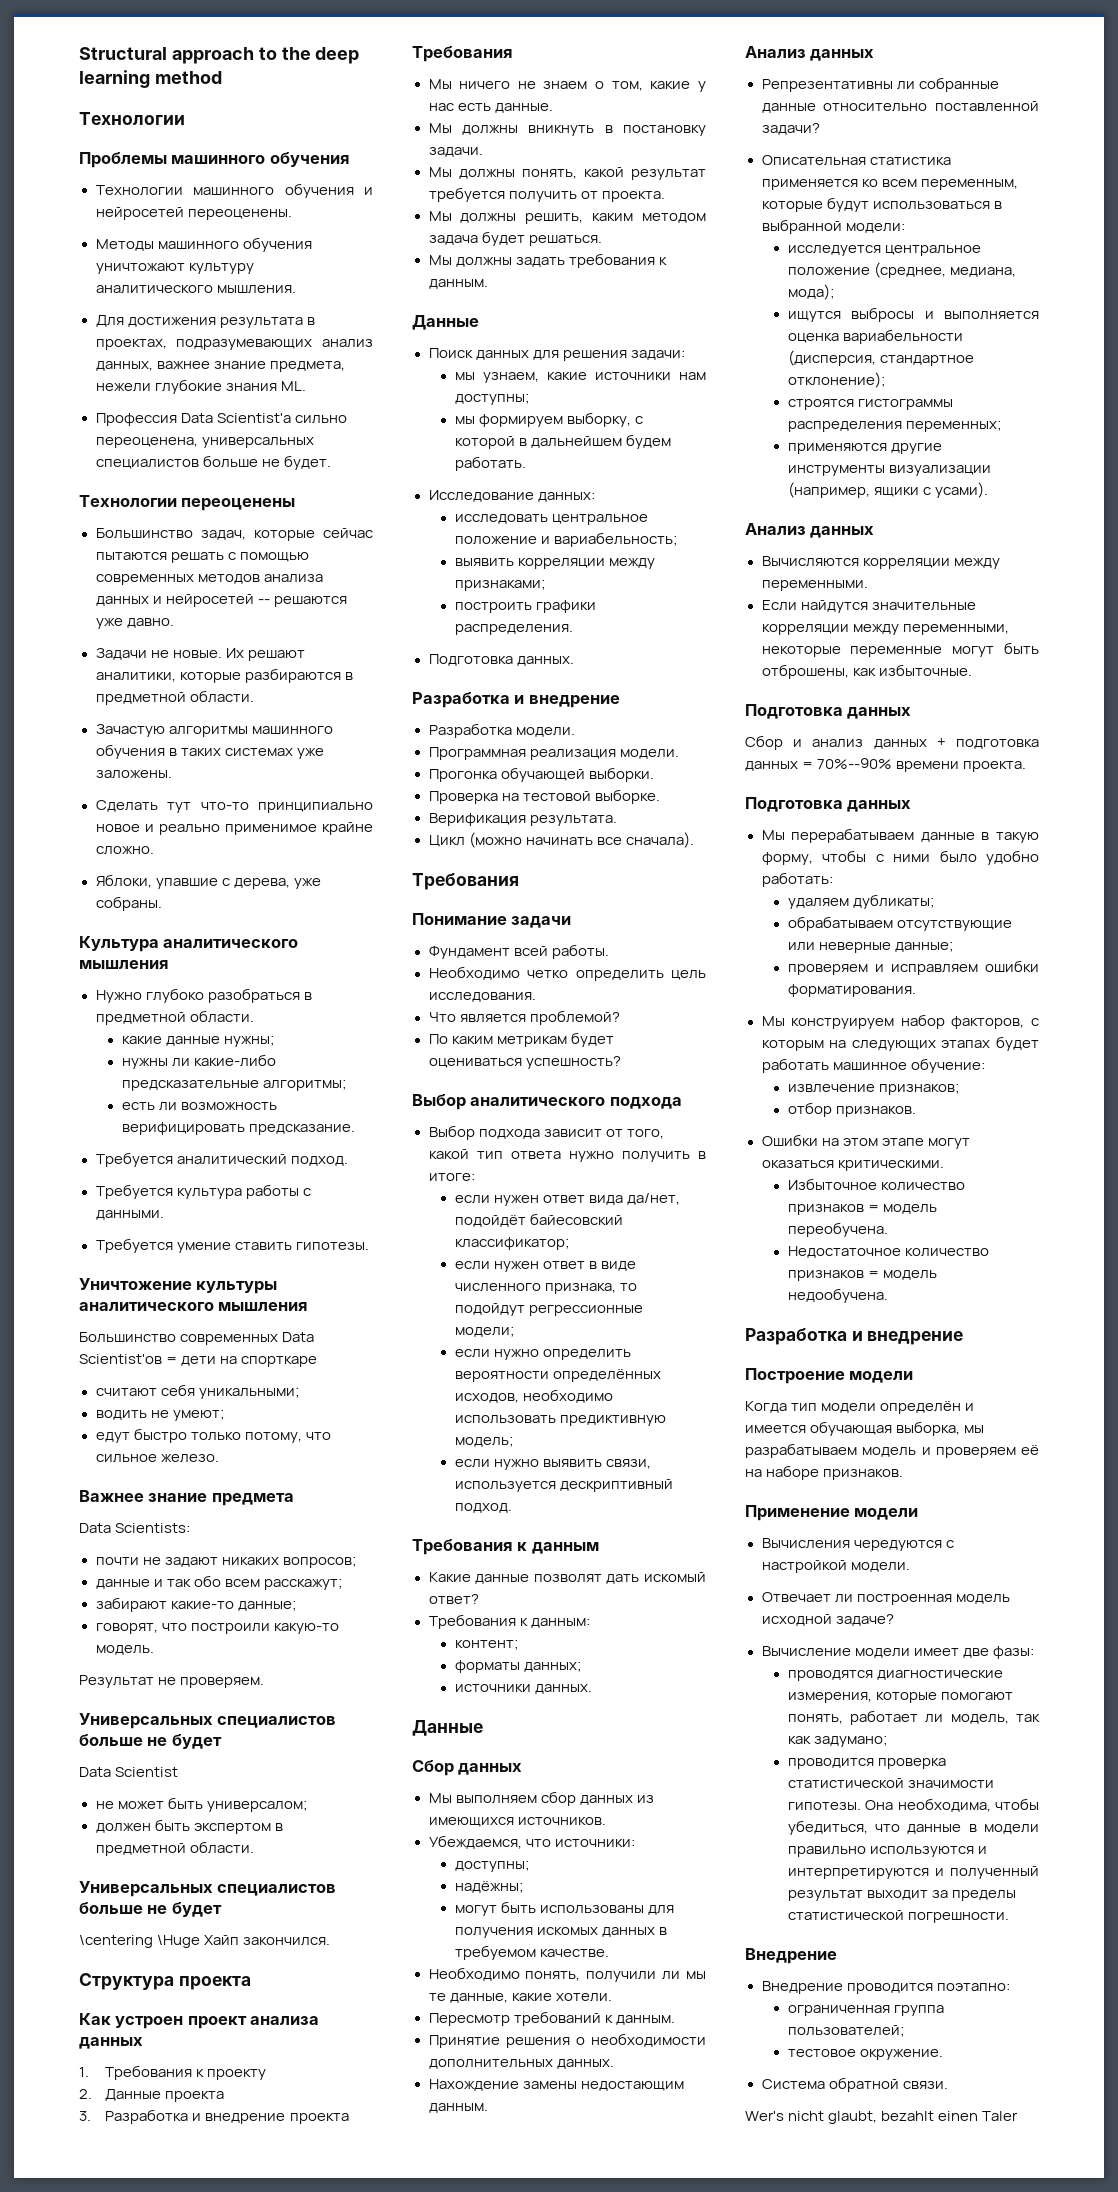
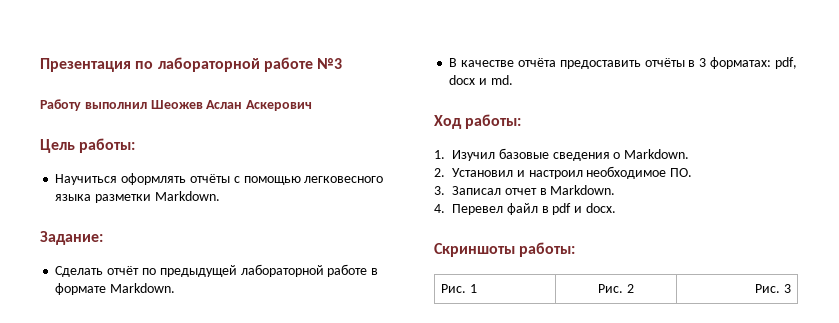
- Structural approach to the deep learning method
- Технологии
- Проблемы машинного обучения
- Технологии машинного обучения и нейросетей переоценены.
- Методы машинного обучения уничтожают культуру аналитического мышления.
- Для достижения результата в проектах, подразумевающих анализ данных, важнее знание предмета, нежели глубокие знания ML.
- Профессия Data Scientist'а сильно переоценена, универсальных специалистов больше не будет.
- Технологии переоценены
- Большинство задач, которые сейчас пытаются решать с помощью современных методов анализа данных и нейросетей -- решаются уже давно.
- Задачи не новые. Их решают аналитики, которые разбираются в предметной области.
- Зачастую алгоритмы машинного обучения в таких системах уже заложены.
- Сделать тут что-то принципиально новое и реально применимое крайне сложно.
- Яблоки, упавшие с дерева, уже собраны.
- Культура аналитического мышления
- Нужно глубоко разобраться в предметной области.
- какие данные нужны;
- нужны ли какие-либо предсказательные алгоритмы;
- есть ли возможность верифицировать предсказание.
- Требуется аналитический подход.
- Требуется культура работы с данными.
- Требуется умение ставить гипотезы.
- Уничтожение культуры аналитического мышления
- Большинство современных Data Scientist'ов = дети на спорткаре
- считают себя уникальными;
- водить не умеют;
- едут быстро только потому, что сильное железо.
- Важнее знание предмета
- Data Scientists:
- почти не задают никаких вопросов;
- данные и так обо всем расскажут;
- забирают какие-то данные;
- говорят, что построили какую-то модель.
- Результат не проверяем.
- Универсальных специалистов больше не будет
- Data Scientist
- не может быть универсалом;
- должен быть экспертом в предметной области.
- Универсальных специалистов больше не будет
- \centering \Huge Хайп закончился.
- Структура проекта
- Как устроен проект анализа данных
- 1. Требования к проекту
- 2. Данные проекта
- 3. Разработка и внедрение проекта
- Требования
- Мы ничего не знаем о том, какие у нас есть данные.
- Мы должны вникнуть в постановку задачи.
- Мы должны понять, какой результат требуется получить от проекта.
- Мы должны решить, каким методом задача будет решаться.
- Мы должны задать требования к данным.
- Данные
- Поиск данных для решения задачи:
- мы узнаем, какие источники нам доступны;
- мы формируем выборку, с которой в дальнейшем будем работать.
- Исследование данных:
- исследовать центральное положение и вариабельность;
- выявить корреляции между признаками;
- построить графики распределения.
- Подготовка данных.
- Разработка и внедрение
- Разработка модели.
- Программная реализация модели.
- Прогонка обучающей выборки.
- Проверка на тестовой выборке.
- Верификация результата.
- Цикл (можно начинать все сначала).
- Требования
- Понимание задачи
- Фундамент всей работы.
- Необходимо четко определить цель исследования.
- Что является проблемой?
- По каким метрикам будет оцениваться успешность?
- Выбор аналитического подхода
- Выбор подхода зависит от того, какой тип ответа нужно получить в итоге:
- если нужен ответ вида да/нет, подойдёт байесовский классификатор;
- если нужен ответ в виде численного признака, то подойдут регрессионные модели;
- если нужно определить вероятности определённых исходов, необходимо использовать предиктивную модель;
- если нужно выявить связи, используется дескриптивный подход.
- Требования к данным
- Какие данные позволят дать искомый ответ?
- Требования к данным:
- контент;
- форматы данных;
- источники данных.
- Данные
- Сбор данных
- Мы выполняем сбор данных из имеющихся источников.
- Убеждаемся, что источники:
- доступны;
- надёжны;
- могут быть использованы для получения искомых данных в требуемом качестве.
- Необходимо понять, получили ли мы те данные, какие хотели.
- Пересмотр требований к данным.
- Принятие решения о необходимости дополнительных данных.
- Нахождение замены недостающим данным.
- Анализ данных
- Репрезентативны ли собранные данные относительно поставленной задачи?
- Описательная статистика применяется ко всем переменным, которые будут использоваться в выбранной модели:
- исследуется центральное положение (среднее, медиана, мода);
- ищутся выбросы и выполняется оценка вариабельности (дисперсия, стандартное отклонение);
- строятся гистограммы распределения переменных;
- применяются другие инструменты визуализации (например, ящики с усами).
- Анализ данных
- Вычисляются корреляции между переменными.
- Если найдутся значительные корреляции между переменными, некоторые переменные могут быть отброшены, как избыточные.
- Подготовка данных
- Сбор и анализ данных + подготовка данных = 70%--90% времени проекта.
- Подготовка данных
- Мы перерабатываем данные в такую форму, чтобы с ними было удобно работать:
- удаляем дубликаты;
- обрабатываем отсутствующие или неверные данные;
- проверяем и исправляем ошибки форматирования.
- Мы конструируем набор факторов, с которым на следующих этапах будет работать машинное обучение:
- извлечение признаков;
- отбор признаков.
- Ошибки на этом этапе могут оказаться критическими.
- Избыточное количество признаков = модель переобучена.
- Недостаточное количество признаков = модель недообучена.
- Разработка и внедрение
- Построение модели
- Когда тип модели определён и имеется обучающая выборка, мы разрабатываем модель и проверяем её на наборе признаков.
- Применение модели
- Вычисления чередуются с настройкой модели.
- Отвечает ли построенная модель исходной задаче?
- Вычисление модели имеет две фазы:
- проводятся диагностические измерения, которые помогают понять, работает ли модель, так как задумано;
- проводится проверка статистической значимости гипотезы. Она необходима, чтобы убедиться, что данные в модели правильно используются и интерпретируются и полученный результат выходит за пределы статистической погрешности.
- Внедрение
- Внедрение проводится поэтапно:
- ограниченная группа пользователей;
- тестовое окружение.
- Система обратной связи.
- Wer's nicht glaubt, bezahlt einen Taler
+ Презентация по лабораторной работе №3
+ Работу выполнил Шеожев Аслан Аскерович
+ Цель работы:
+ Научиться оформлять отчёты с помощью легковесного языка разметки Markdown.
+ Задание:
+ Сделать отчёт по предыдущей лабораторной работе в формате Markdown.
+ В качестве отчёта предоставить отчёты в 3 форматах: pdf, docx и md.
+ Ход работы:
+ 1. Изучил базовые сведения о Markdown.
+ 2. Установил и настроил необходимое ПО.
+ 3. Записал отчет в Markdown.
+ 4. Перевел файл в pdf и docx.
+ Скриншоты работы:
+ Рис. 1 | Рис. 2 | Рис. 3

